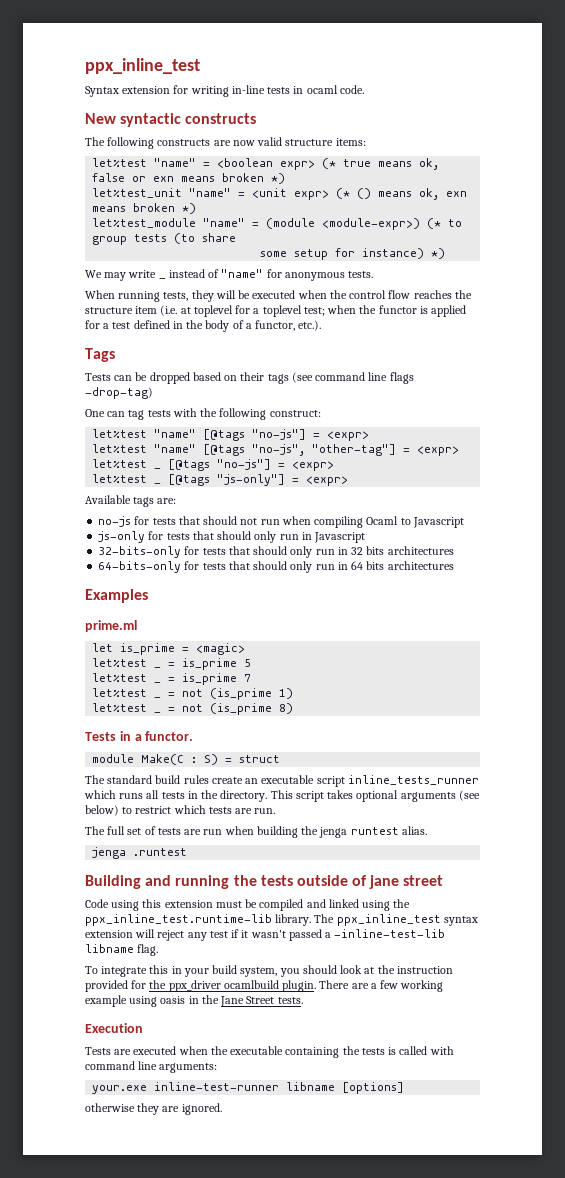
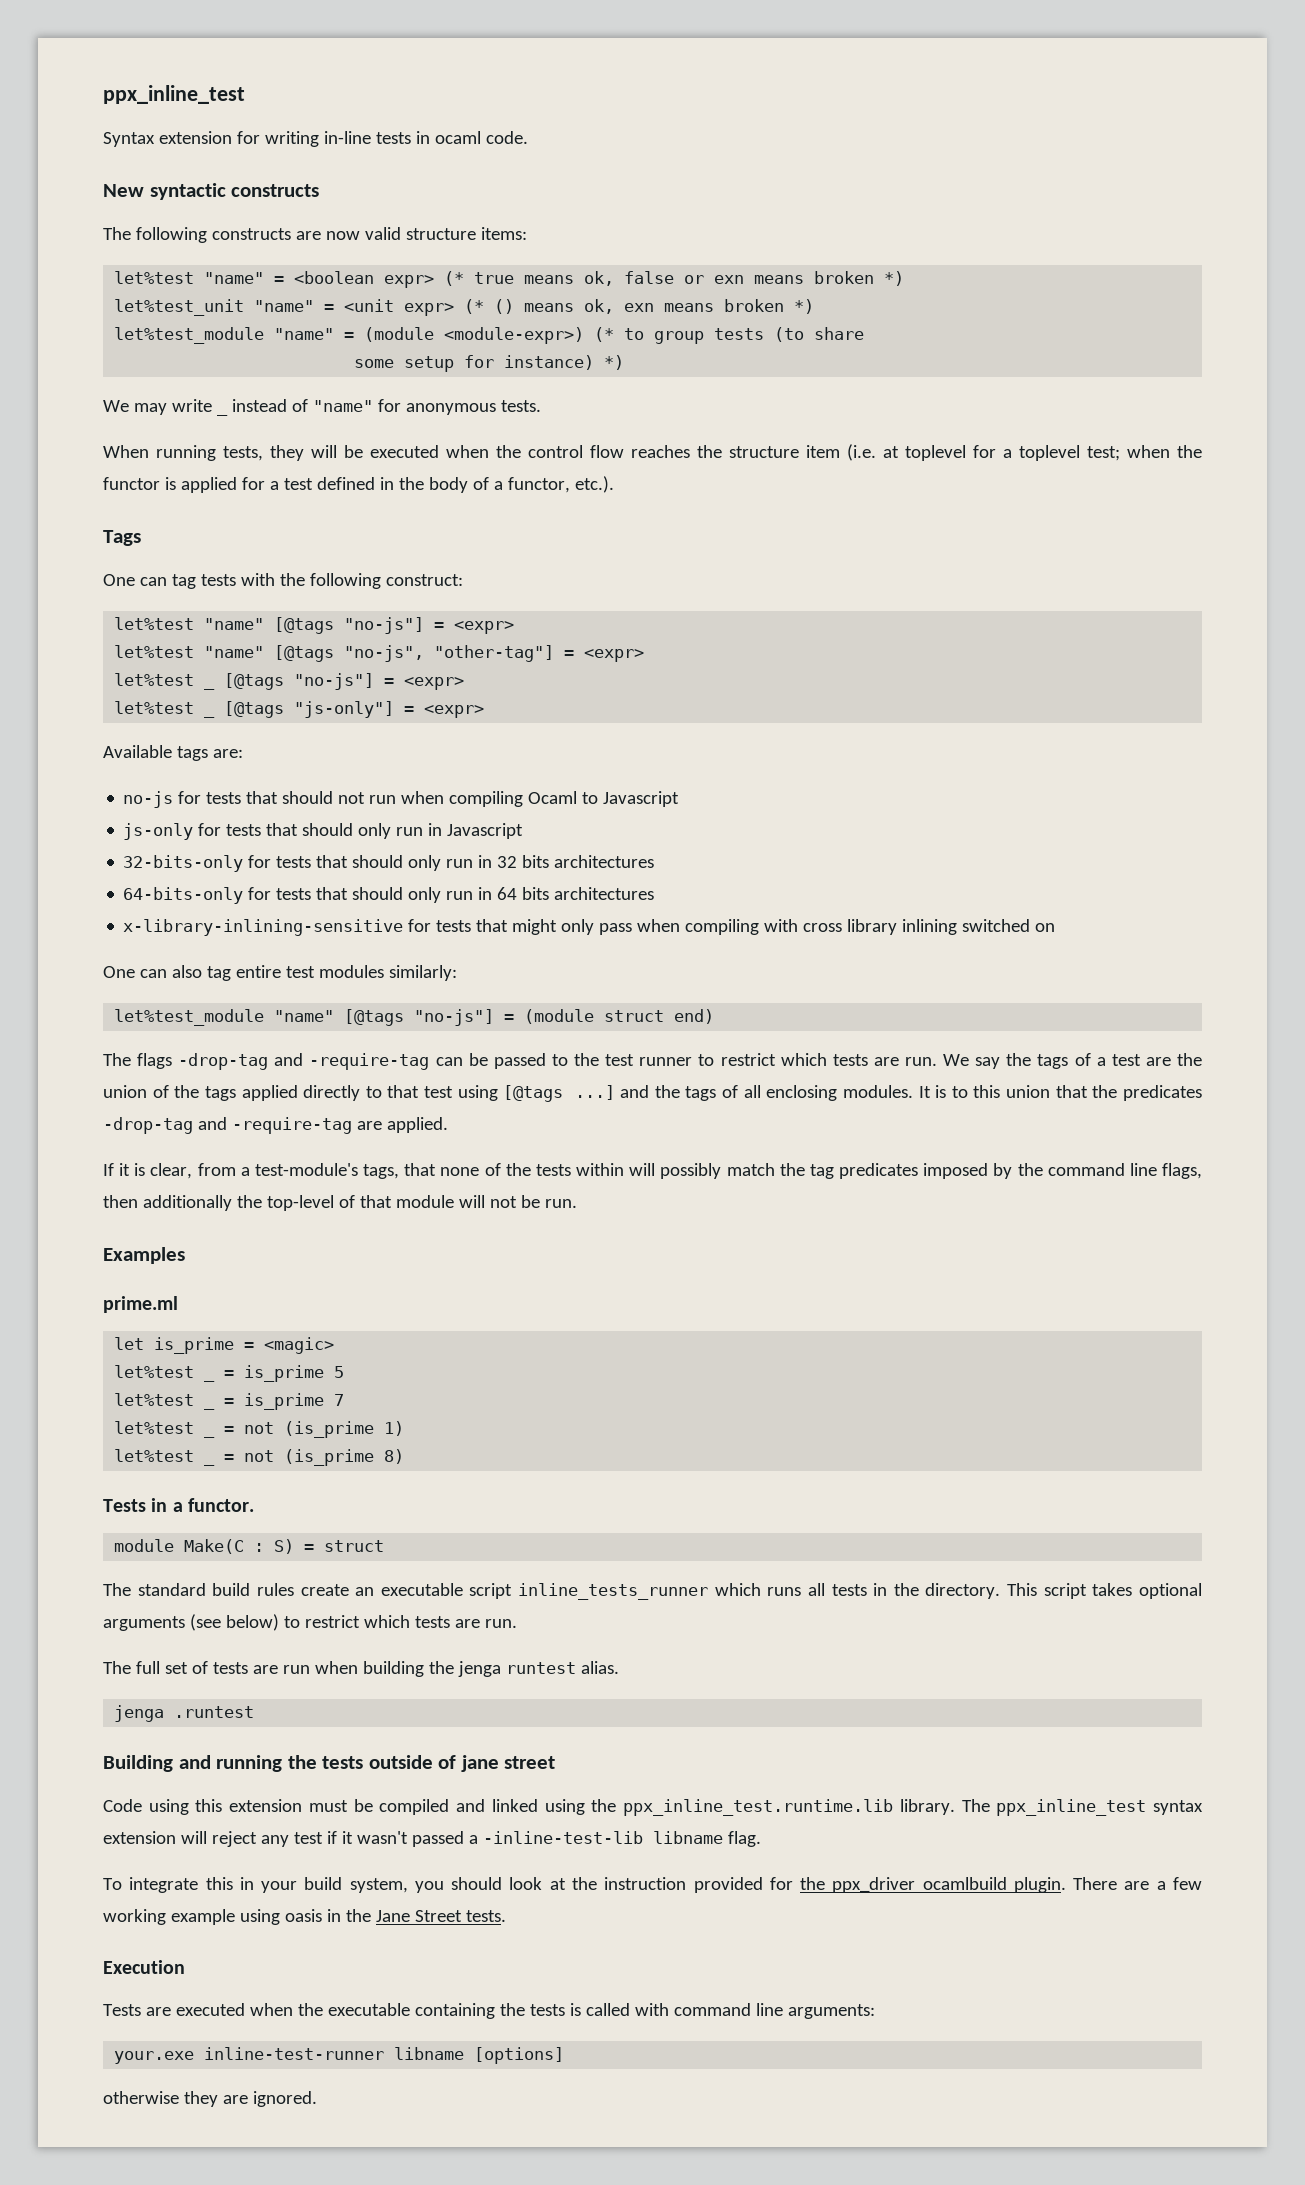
- Tests can be dropped based on their tags (see command line flags -drop-tag)
+ x-library-inlining-sensitive for tests that might only pass when compiling with cross library inlining switched on
+ One can also tag entire test modules similarly:
+ let%test_module "name" [@tags "no-js"] = (module struct end)
+ The flags -drop-tag and -require-tag can be passed to the test runner to restrict which tests are run. We say the tags of a test are the union of the tags applied directly to that test using [@tags ...] and the tags of all enclosing modules. It is to this union that the predicates -drop-tag and -require-tag are applied.
+ If it is clear, from a test-module's tags, that none of the tests within will possibly match the tag predicates imposed by the command line flags, then additionally the top-level of that module will not be run.
- Code using this extension must be compiled and linked using the ppx_inline_test.runtime-lib library.
+ Code using this extension must be compiled and linked using the ppx_inline_test.runtime.lib library.

